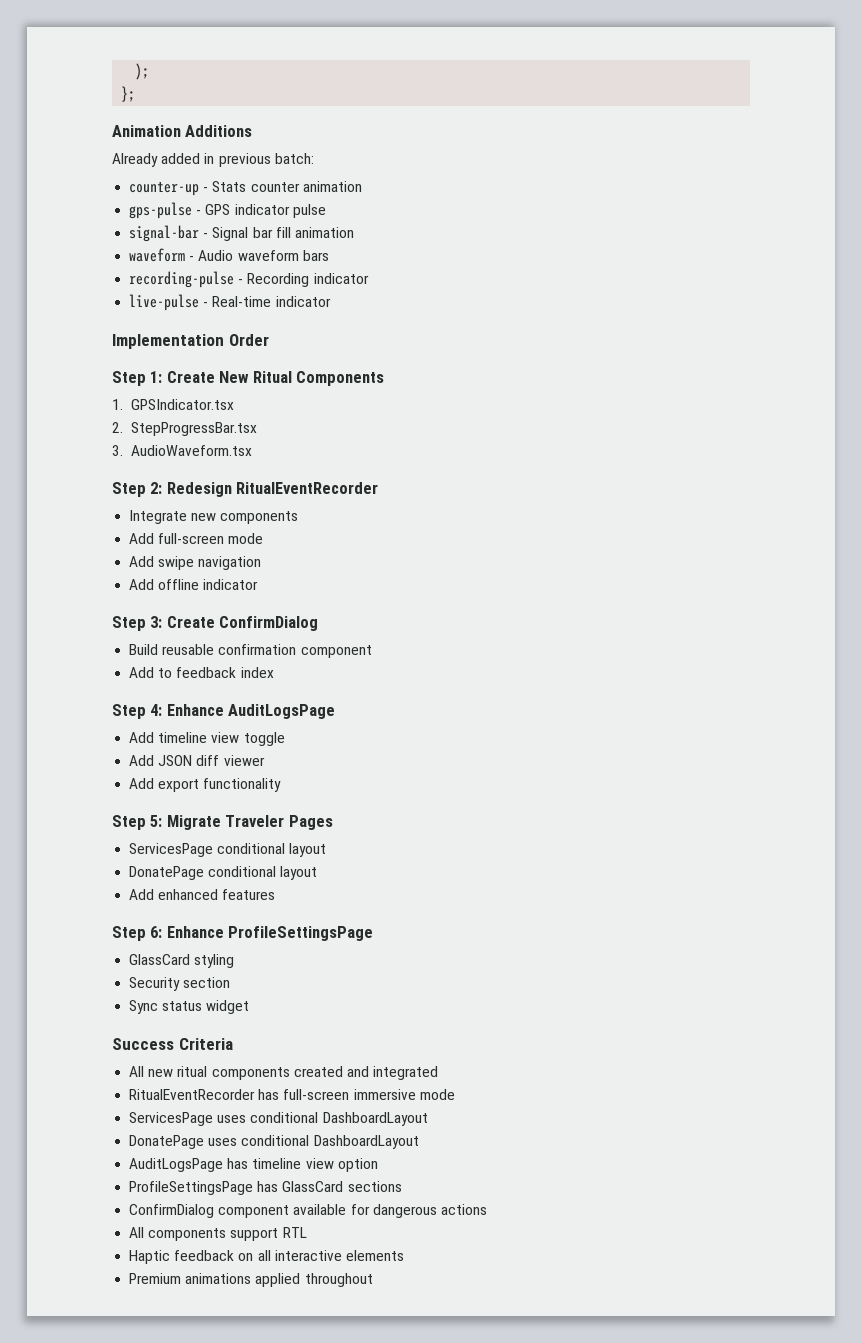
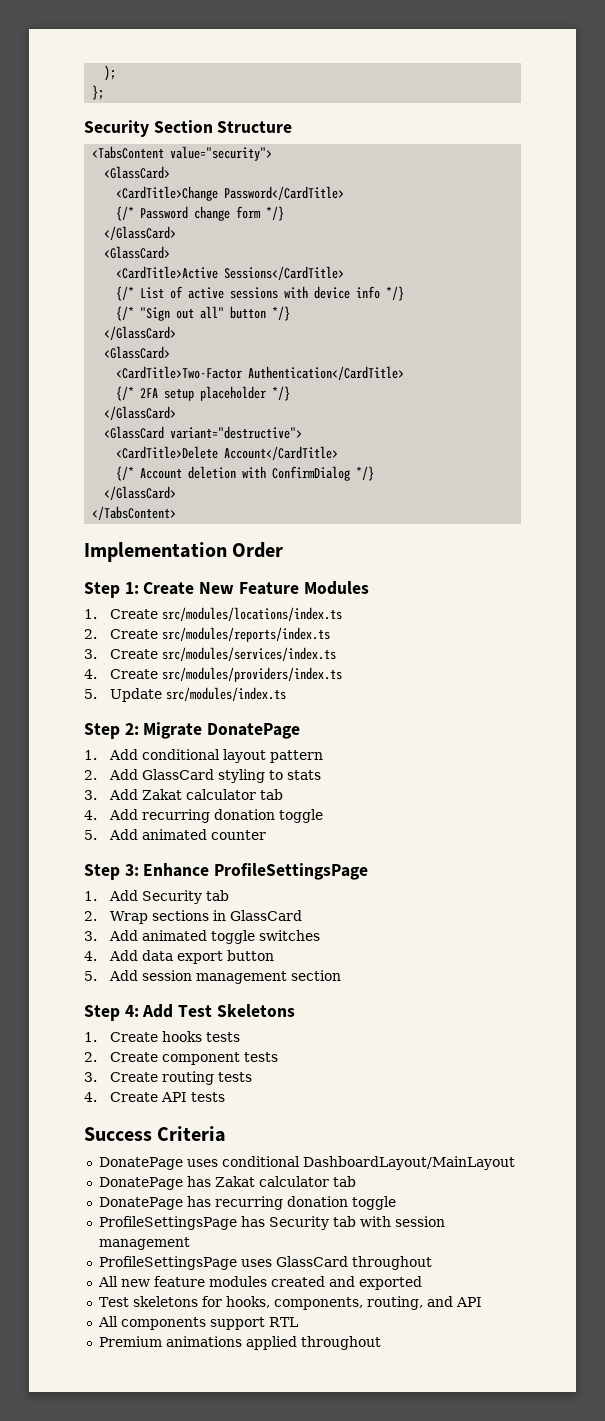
- Animation Additions
- Already added in previous batch:
- counter-up - Stats counter animation
- gps-pulse - GPS indicator pulse
- signal-bar - Signal bar fill animation
- waveform - Audio waveform bars
- recording-pulse - Recording indicator
- live-pulse - Real-time indicator
+ Security Section Structure
+ <TabsContent value="security">
+ <GlassCard>
+ <CardTitle>Change Password</CardTitle>
+ {/* Password change form */}
+ </GlassCard>
+ <GlassCard>
+ <CardTitle>Active Sessions</CardTitle>
+ {/* List of active sessions with device info */}
+ {/* "Sign out all" button */}
+ </GlassCard>
+ <GlassCard>
+ <CardTitle>Two-Factor Authentication</CardTitle>
+ {/* 2FA setup placeholder */}
+ </GlassCard>
+ <GlassCard variant="destructive">
+ <CardTitle>Delete Account</CardTitle>
+ {/* Account deletion with ConfirmDialog */}
+ </GlassCard>
+ </TabsContent>
- Step 1: Create New Ritual Components
- 1. GPSIndicator.tsx
- 2. StepProgressBar.tsx
- 3. AudioWaveform.tsx
- Step 2: Redesign RitualEventRecorder
- Integrate new components
- Add full-screen mode
- Add swipe navigation
- Add offline indicator
- Step 3: Create ConfirmDialog
- Build reusable confirmation component
- Add to feedback index
- Step 4: Enhance AuditLogsPage
- Add timeline view toggle
- Add JSON diff viewer
- Add export functionality
- Step 5: Migrate Traveler Pages
- ServicesPage conditional layout
- DonatePage conditional layout
- Add enhanced features
- Step 6: Enhance ProfileSettingsPage
- GlassCard styling
- Security section
- Sync status widget
+ Step 1: Create New Feature Modules
+ 1. Create src/modules/locations/index.ts
+ 2. Create src/modules/reports/index.ts
+ 3. Create src/modules/services/index.ts
+ 4. Create src/modules/providers/index.ts
+ 5. Update src/modules/index.ts
+ Step 2: Migrate DonatePage
+ 1. Add conditional layout pattern
+ 2. Add GlassCard styling to stats
+ 3. Add Zakat calculator tab
+ 4. Add recurring donation toggle
+ 5. Add animated counter
+ Step 3: Enhance ProfileSettingsPage
+ 1. Add Security tab
+ 2. Wrap sections in GlassCard
+ 3. Add animated toggle switches
+ 4. Add data export button
+ 5. Add session management section
+ Step 4: Add Test Skeletons
+ 1. Create hooks tests
+ 2. Create component tests
+ 3. Create routing tests
+ 4. Create API tests
  Success Criteria
- All new ritual components created and integrated
- RitualEventRecorder has full-screen immersive mode
- ServicesPage uses conditional DashboardLayout
- DonatePage uses conditional DashboardLayout
- AuditLogsPage has timeline view option
- ProfileSettingsPage has GlassCard sections
- ConfirmDialog component available for dangerous actions
+ DonatePage uses conditional DashboardLayout/MainLayout
+ DonatePage has Zakat calculator tab
+ DonatePage has recurring donation toggle
+ ProfileSettingsPage has Security tab with session management
+ ProfileSettingsPage uses GlassCard throughout
+ All new feature modules created and exported
+ Test skeletons for hooks, components, routing, and API
  All components support RTL
- Haptic feedback on all interactive elements

